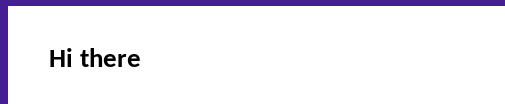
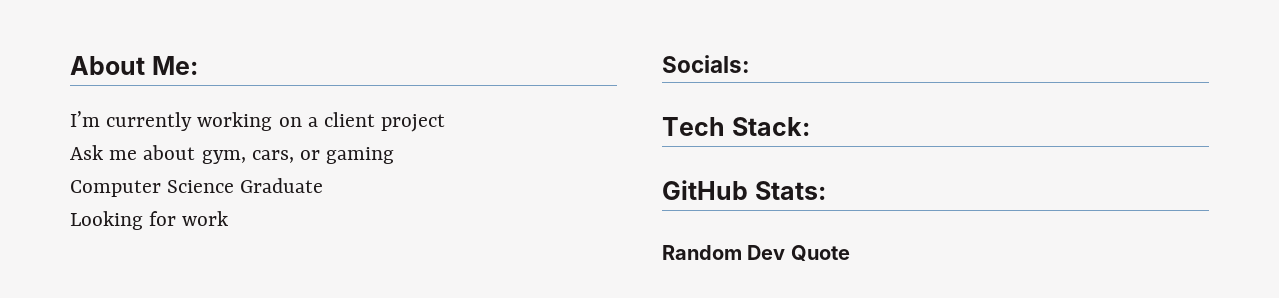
- Hi there
+ About Me:
+ I’m currently working on a client project
+ Ask me about gym, cars, or gaming
+ Computer Science Graduate
+ Looking for work
+ Socials:
+ Tech Stack:
+ GitHub Stats:
+ Random Dev Quote

